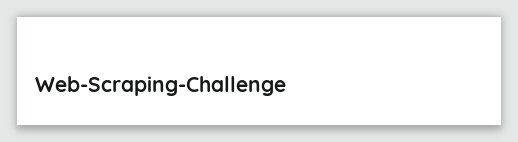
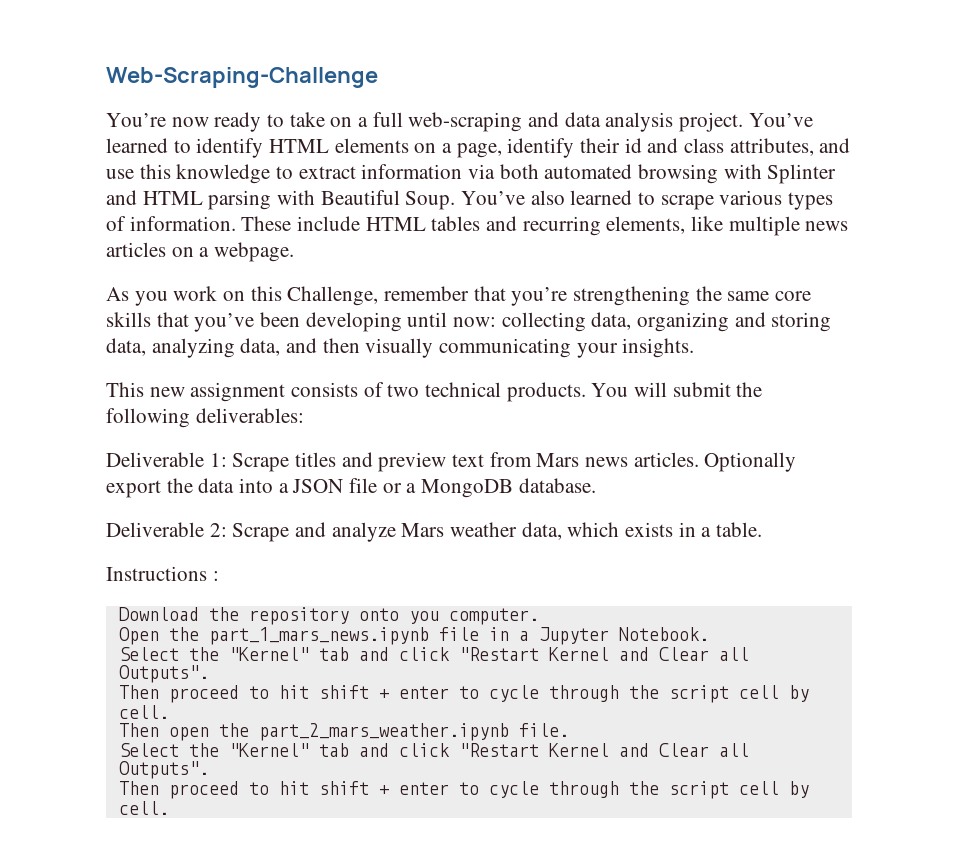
+ You’re now ready to take on a full web-scraping and data analysis project. You’ve learned to identify HTML elements on a page, identify their id and class attributes, and use this knowledge to extract information via both automated browsing with Splinter and HTML parsing with Beautiful Soup. You’ve also learned to scrape various types of information. These include HTML tables and recurring elements, like multiple news articles on a webpage.
+ As you work on this Challenge, remember that you’re strengthening the same core skills that you’ve been developing until now: collecting data, organizing and storing data, analyzing data, and then visually communicating your insights.
+ This new assignment consists of two technical products. You will submit the following deliverables:
+ Deliverable 1: Scrape titles and preview text from Mars news articles. Optionally export the data into a JSON file or a MongoDB database.
+ Deliverable 2: Scrape and analyze Mars weather data, which exists in a table.
+ Instructions :
+ Download the repository onto you computer.
+ Open the part_1_mars_news.ipynb file in a Jupyter Notebook.
+ Select the "Kernel" tab and click "Restart Kernel and Clear all Outputs".
+ Then proceed to hit shift + enter to cycle through the script cell by cell.
+ Then open the part_2_mars_weather.ipynb file.
+ Select the "Kernel" tab and click "Restart Kernel and Clear all Outputs".
+ Then proceed to hit shift + enter to cycle through the script cell by cell.

